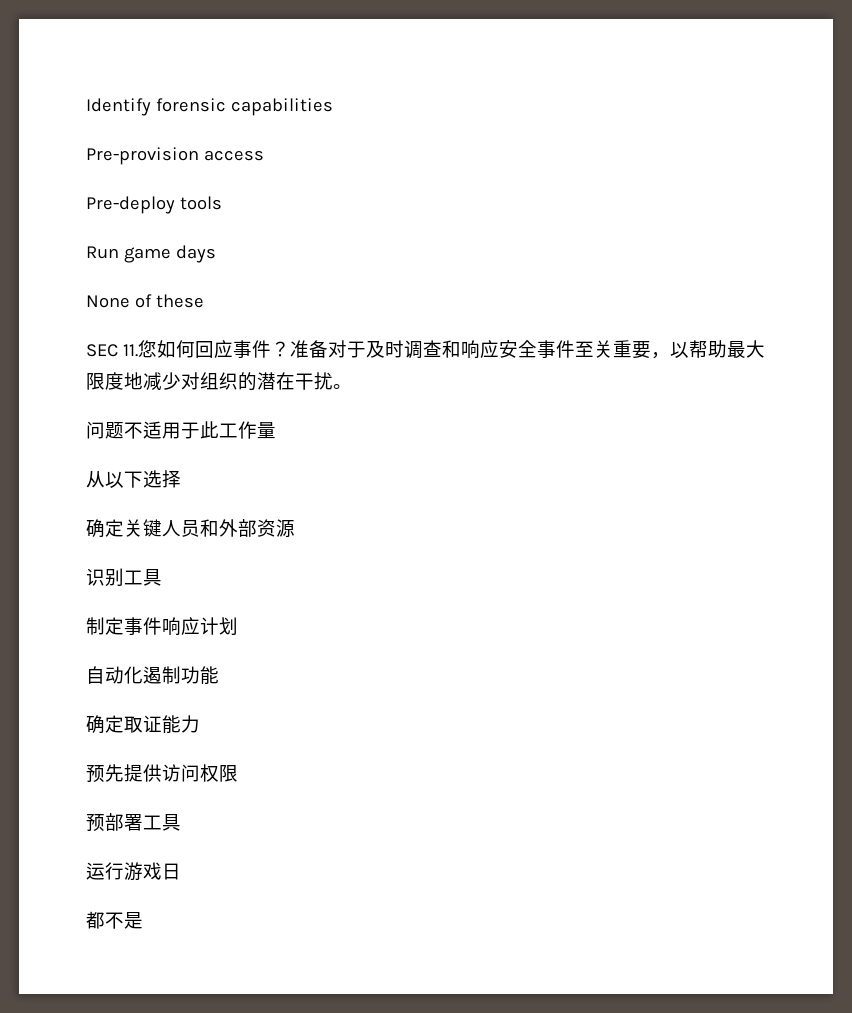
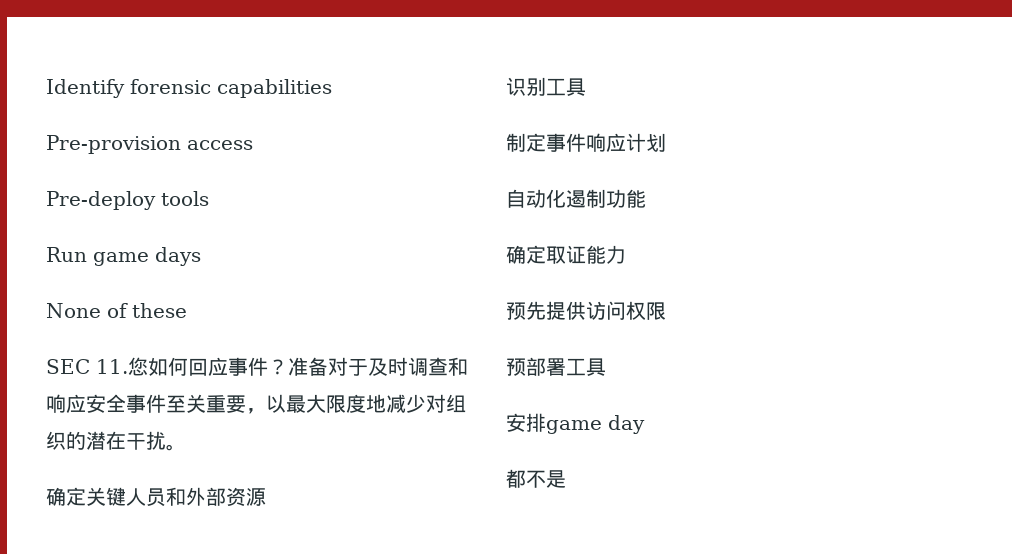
- 准备对于及时调查和响应安全事件至关重要，以帮助最大限度地减少对组织的潜在干扰。
+ 准备对于及时调查和响应安全事件至关重要，以最大限度地减少对组织的潜在干扰。
- 问题不适用于此工作量
- 从以下选择
- 运行游戏日
+ 安排game day

